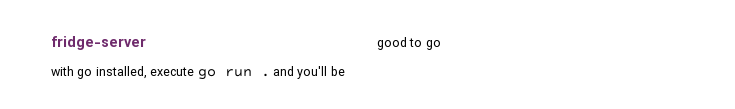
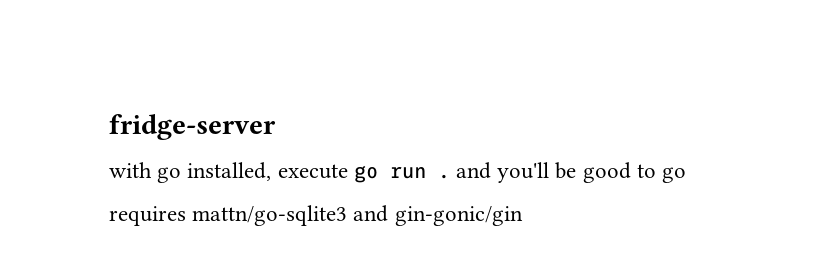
+ requires mattn/go-sqlite3 and gin-gonic/gin

